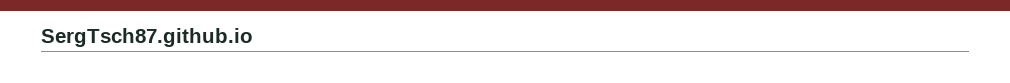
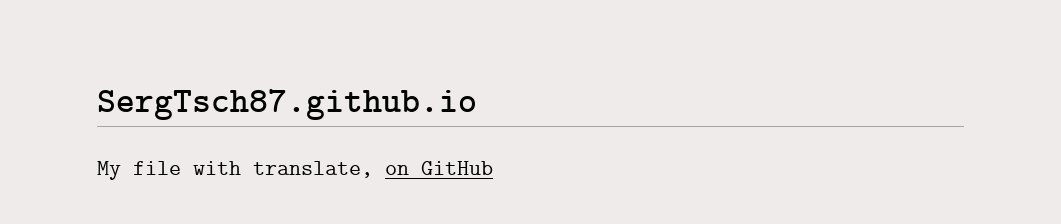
+ My file with translate, on GitHub

